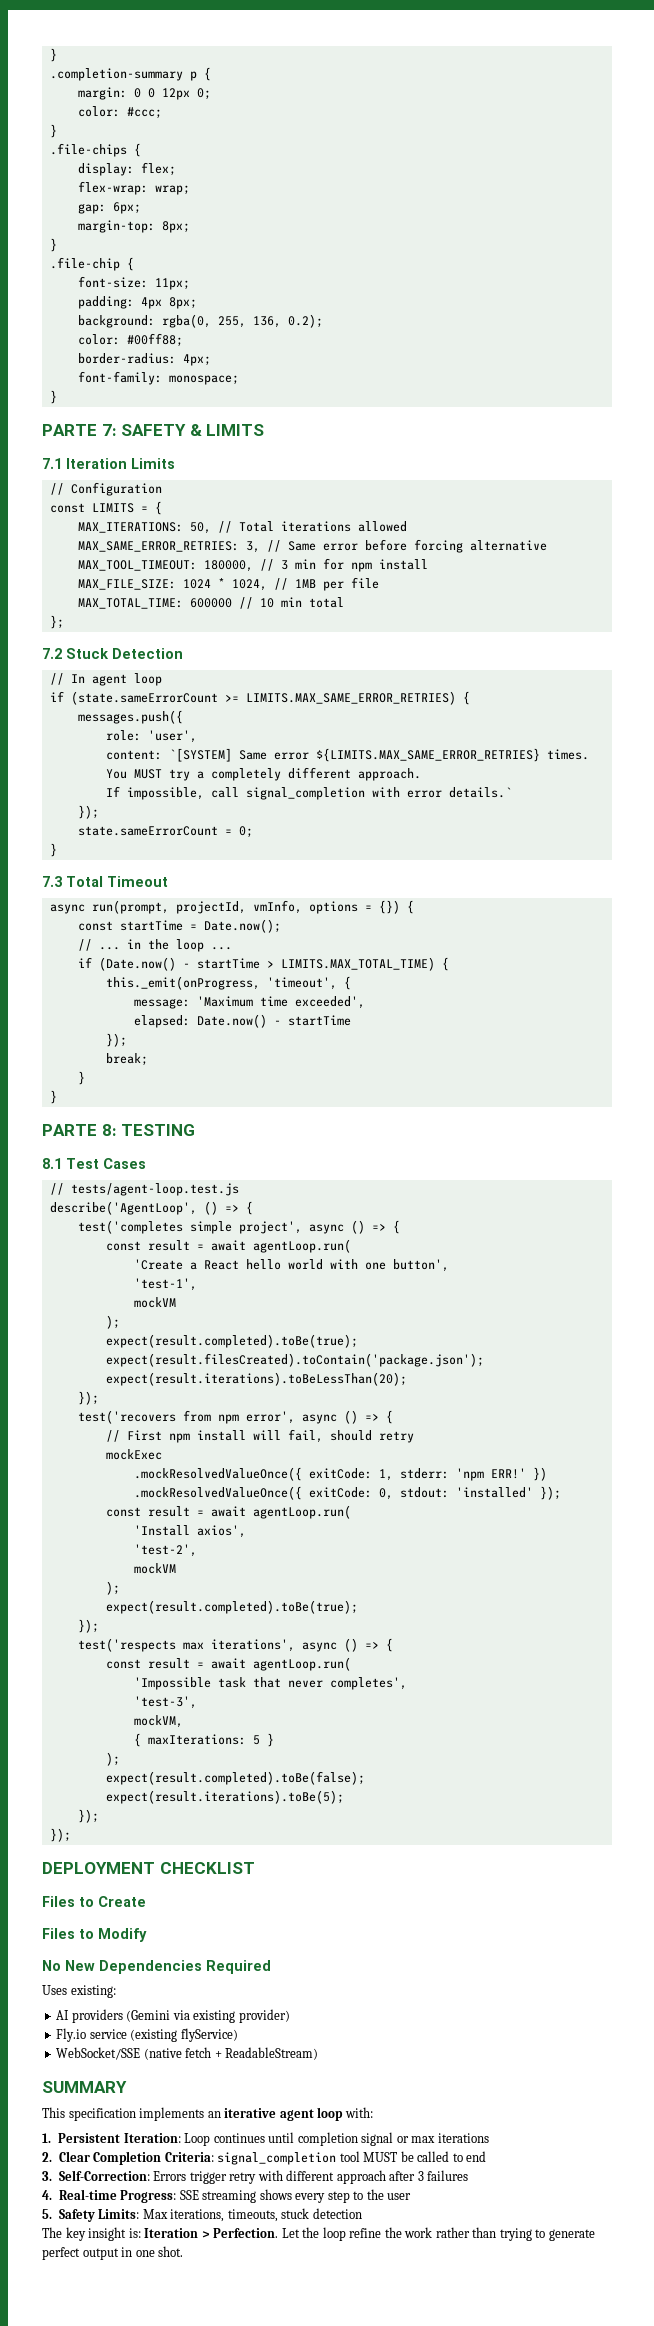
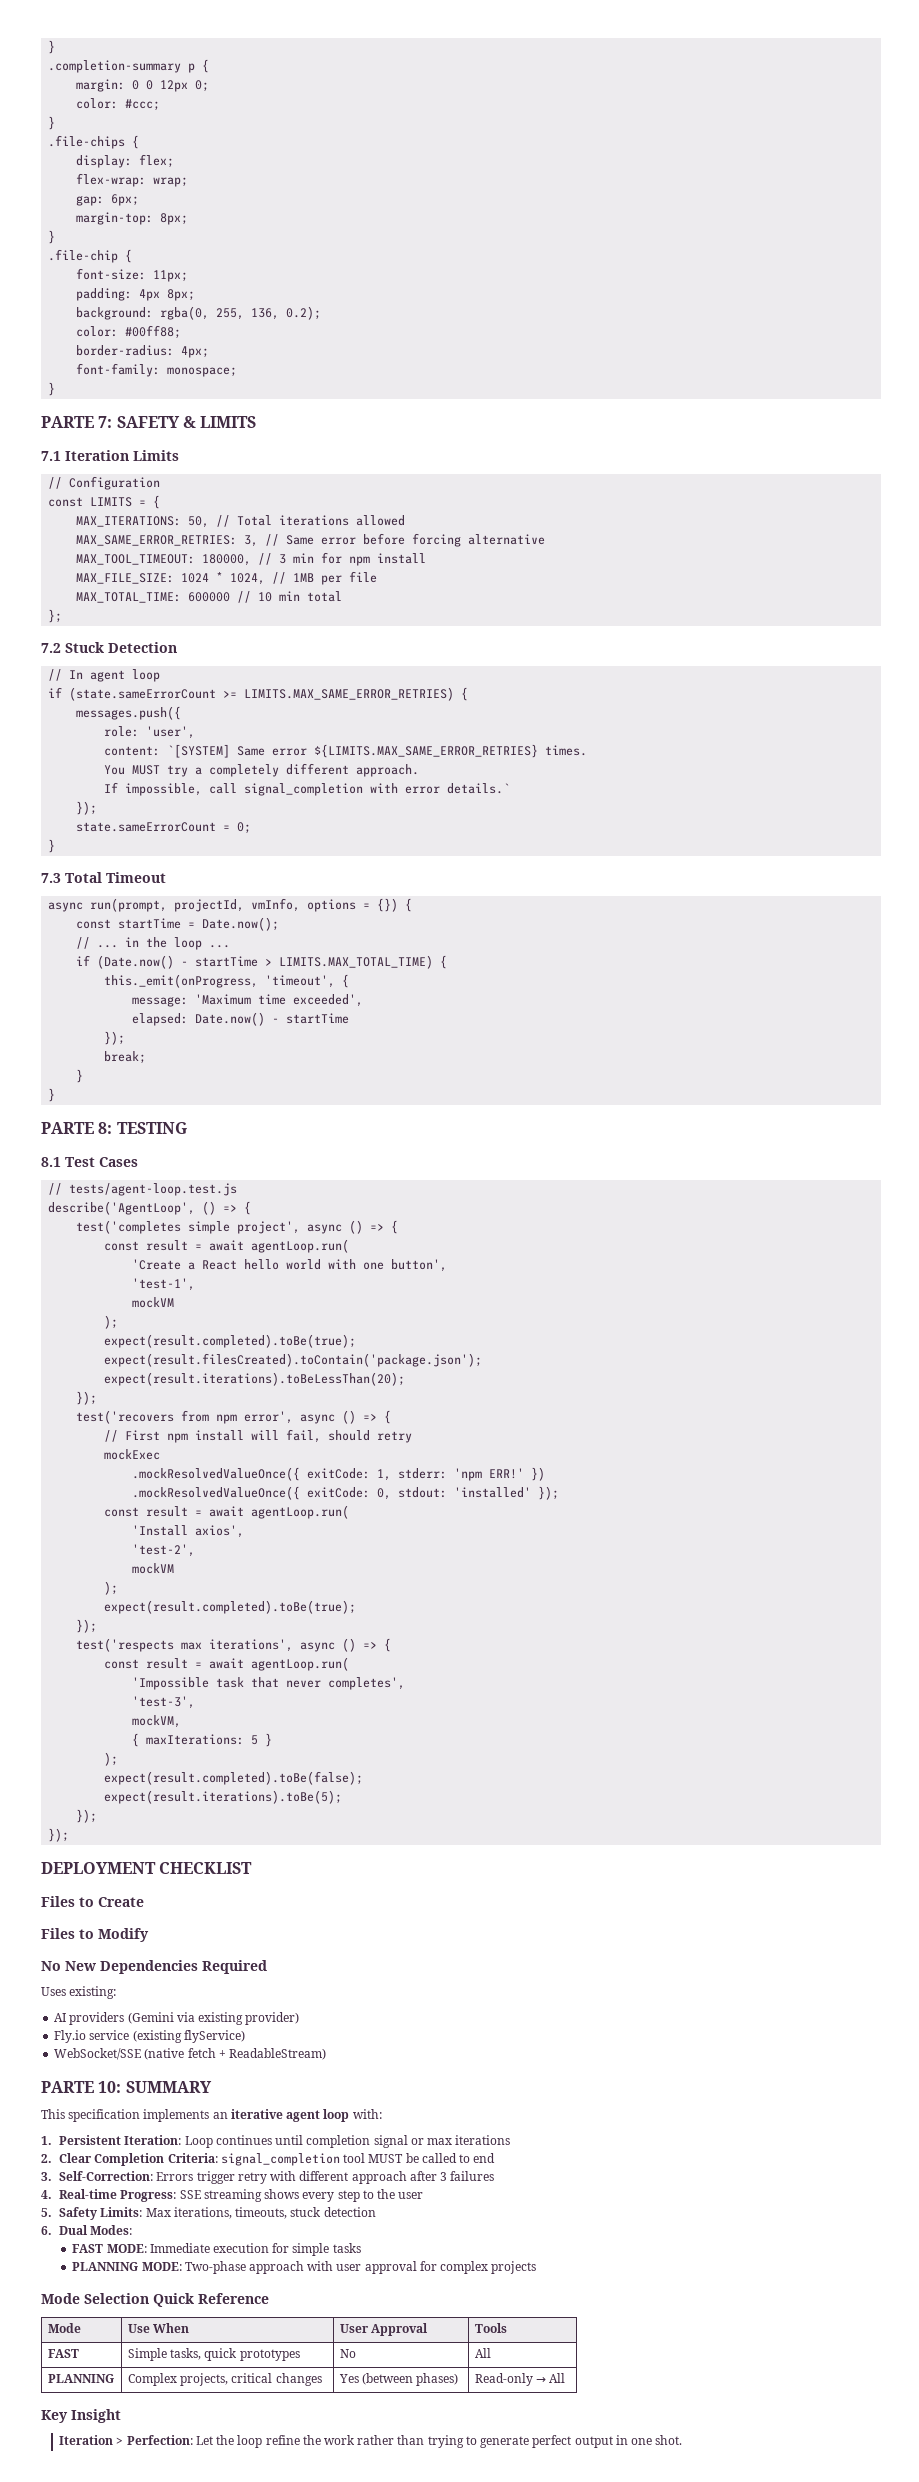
- SUMMARY
+ PARTE 10: SUMMARY
- The key insight is: Iteration > Perfection. Let the loop refine the work rather than trying to generate perfect output in one shot.
+ 6. Dual Modes:
+ FAST MODE: Immediate execution for simple tasks
+ PLANNING MODE: Two-phase approach with user approval for complex projects
+ Mode Selection Quick Reference
+ Mode | Use When | User Approval | Tools
+ FAST | Simple tasks, quick prototypes | No | All
+ PLANNING | Complex projects, critical changes | Yes (between phases) | Read-only → All
+ Key Insight
+ Iteration > Perfection: Let the loop refine the work rather than trying to generate perfect output in one shot.

